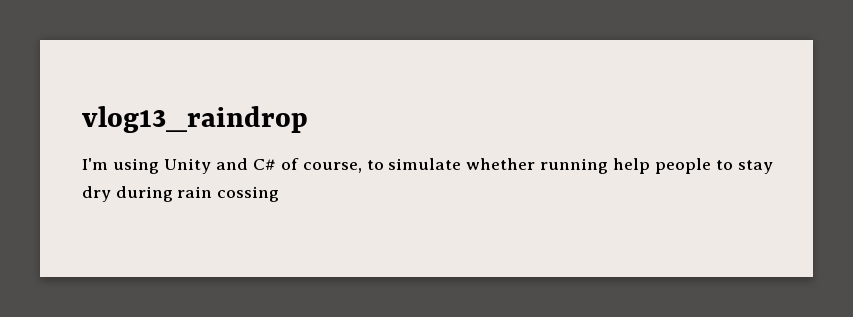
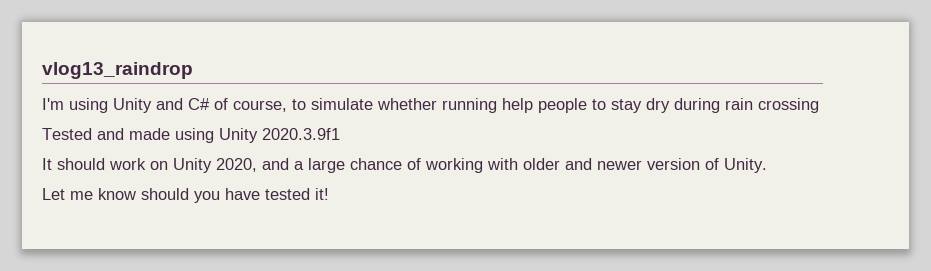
- I'm using Unity and C# of course, to simulate whether running help people to stay dry during rain cossing
+ I'm using Unity and C# of course, to simulate whether running help people to stay dry during rain crossing
+ Tested and made using Unity 2020.3.9f1
+ It should work on Unity 2020, and a large chance of working with older and newer version of Unity.
+ Let me know should you have tested it!

